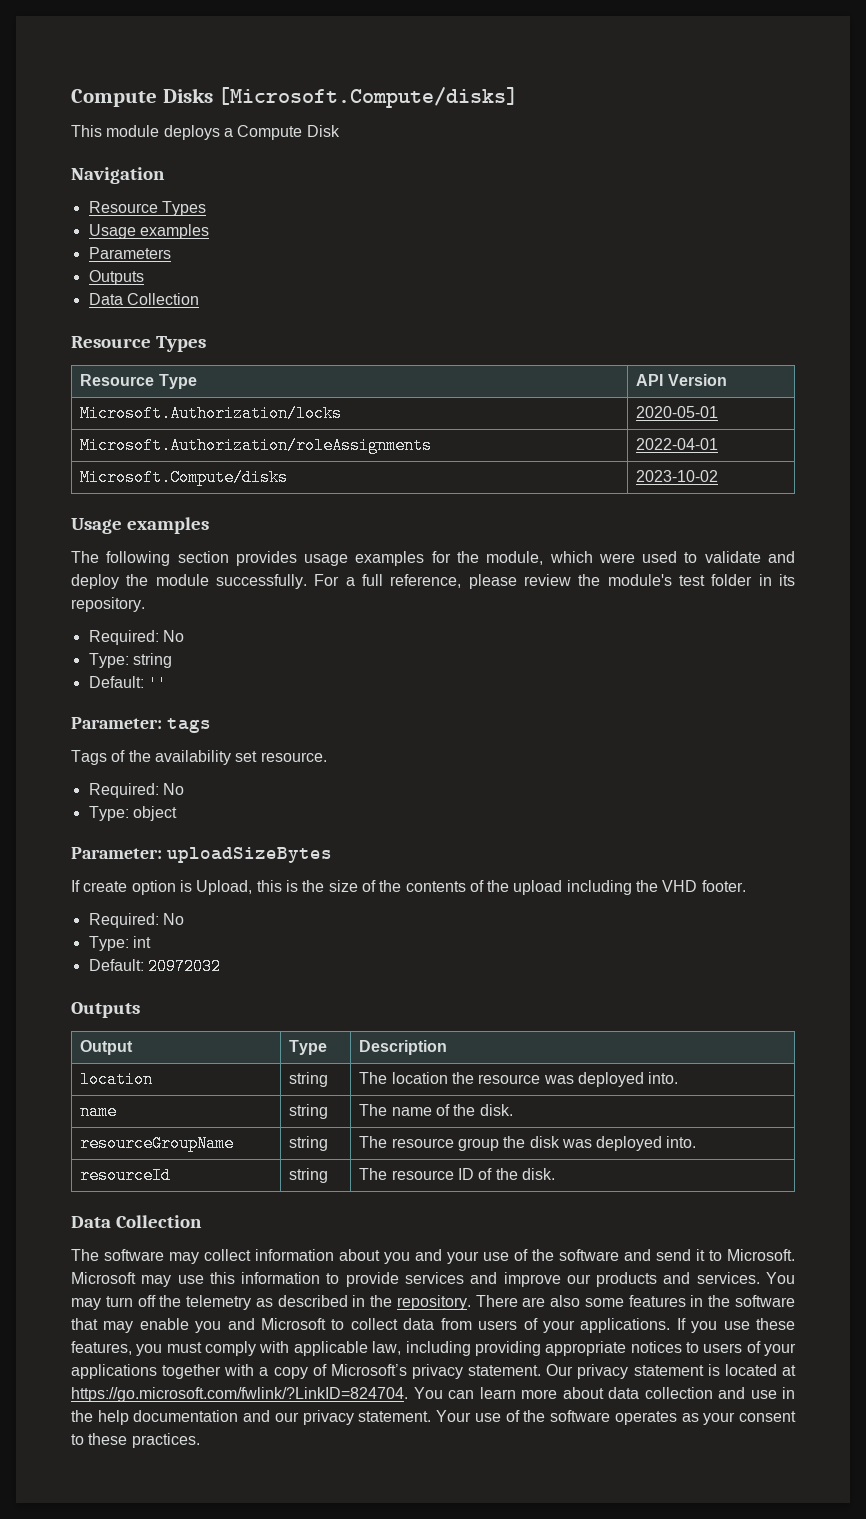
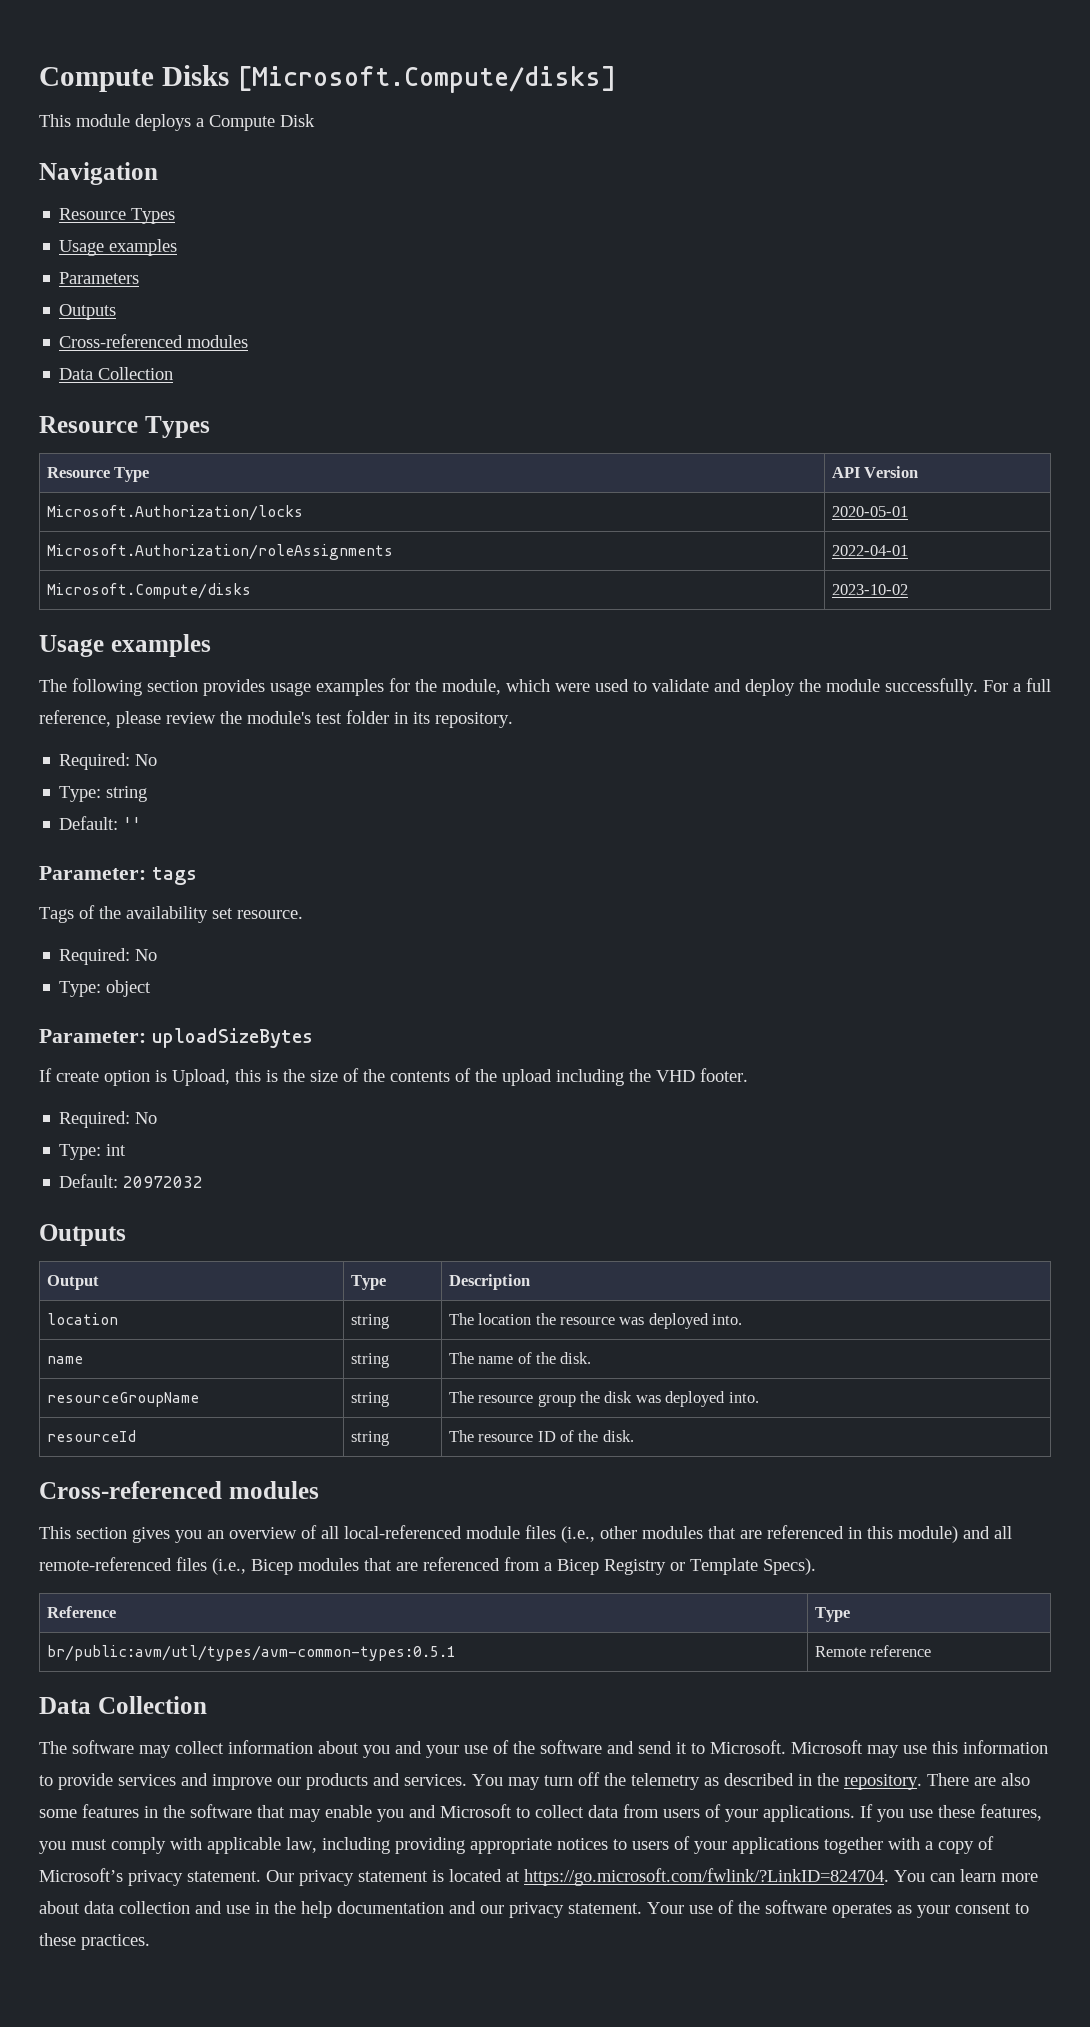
  Parameters
  Outputs
+ Cross-referenced modules
  resourceId | string | The resource ID of the disk.
+ Cross-referenced modules
+ This section gives you an overview of all local-referenced module files (i.e., other modules that are referenced in this module) and all remote-referenced files (i.e., Bicep modules that are referenced from a Bicep Registry or Template Specs).
+ Reference | Type
+ br/public:avm/utl/types/avm-common-types:0.5.1 | Remote reference

